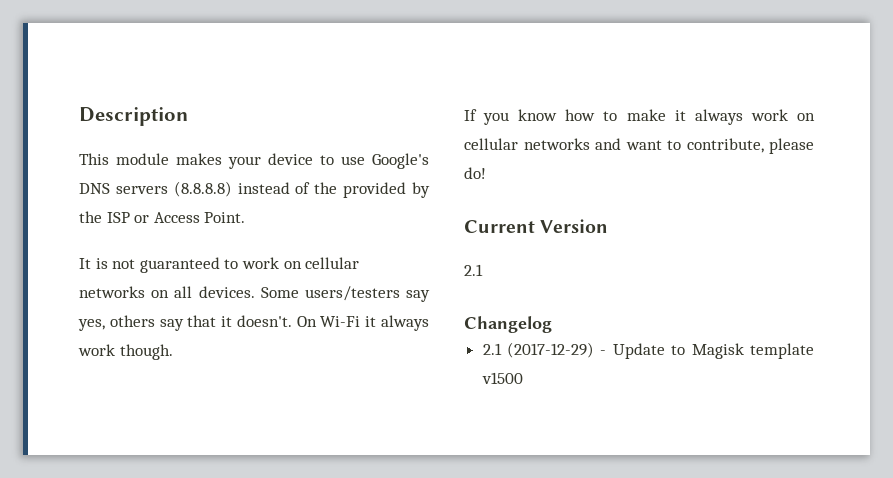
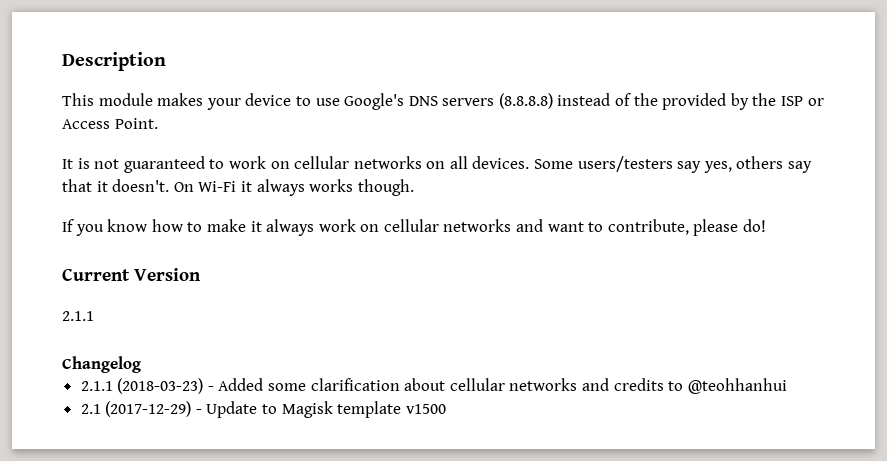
- On Wi-Fi it always work though.
+ On Wi-Fi it always works though.
  Current Version
- 2.1
+ 2.1.1
+ 2.1.1 (2018-03-23) - Added some clarification about cellular networks and credits to @teohhanhui

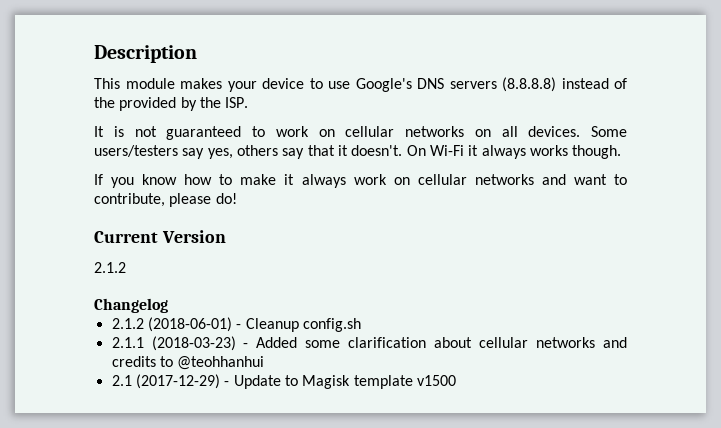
- This module makes your device to use Google's DNS servers (8.8.8.8) instead of the provided by the ISP or Access Point.
+ This module makes your device to use Google's DNS servers (8.8.8.8) instead of the provided by the ISP.
  Current Version
- 2.1.1
+ 2.1.2
+ 2.1.2 (2018-06-01) - Cleanup config.sh

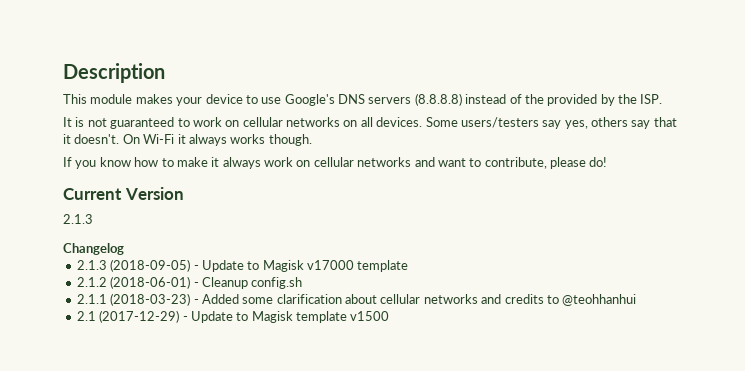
  Current Version
- 2.1.2
+ 2.1.3
+ 2.1.3 (2018-09-05) - Update to Magisk v17000 template

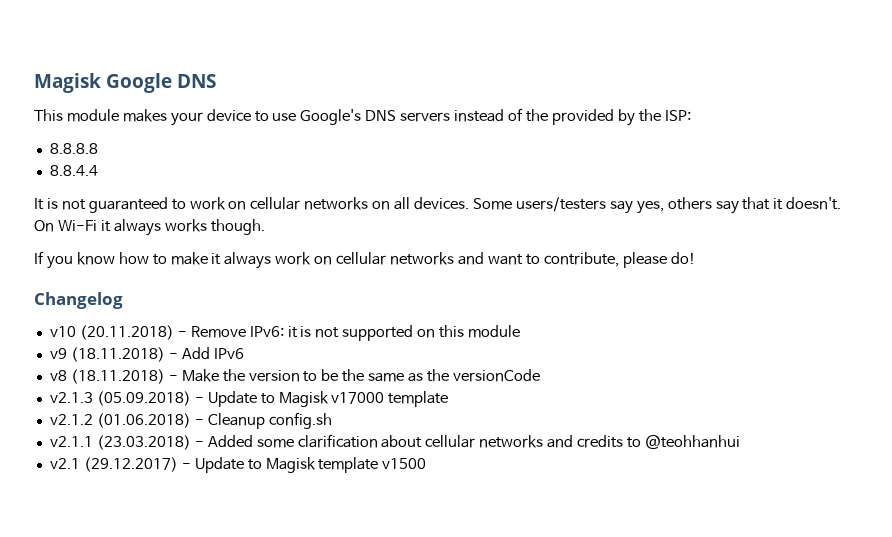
- Description
+ Magisk Google DNS
- This module makes your device to use Google's DNS servers (8.8.8.8) instead of the provided by the ISP.
+ This module makes your device to use Google's DNS servers instead of the provided by the ISP:
+ 8.8.8.8
+ 8.8.4.4
- Current Version
- 2.1.3
  Changelog
- 2.1.3 (2018-09-05) - Update to Magisk v17000 template
+ v10 (20.11.2018) - Remove IPv6: it is not supported on this module
+ v9 (18.11.2018) - Add IPv6
+ v8 (18.11.2018) - Make the version to be the same as the versionCode
+ v2.1.3 (05.09.2018) - Update to Magisk v17000 template
- 2.1.2 (2018-06-01) - Cleanup config.sh
+ v2.1.2 (01.06.2018) - Cleanup config.sh
- 2.1.1 (2018-03-23) - Added some clarification about cellular networks and credits to @teohhanhui
+ v2.1.1 (23.03.2018) - Added some clarification about cellular networks and credits to @teohhanhui
- 2.1 (2017-12-29) - Update to Magisk template v1500
+ v2.1 (29.12.2017) - Update to Magisk template v1500

